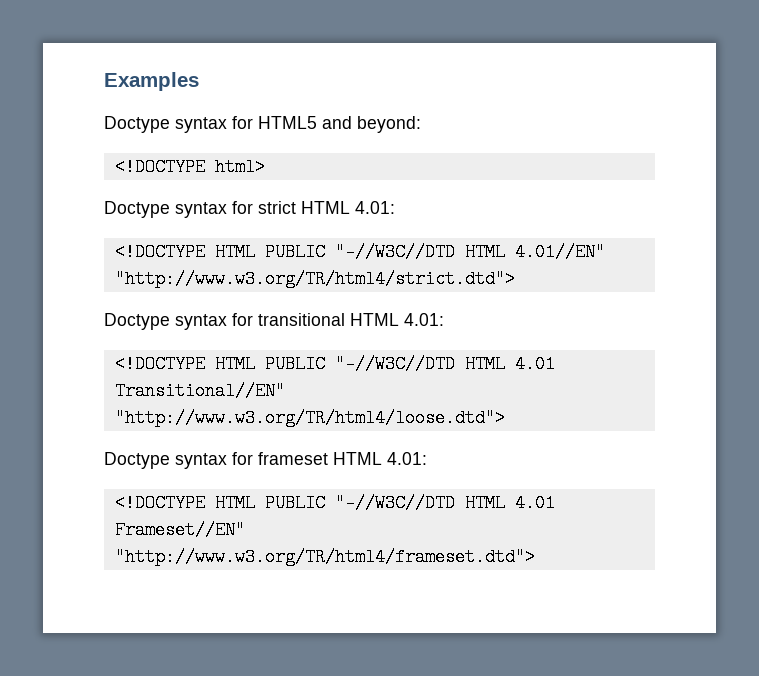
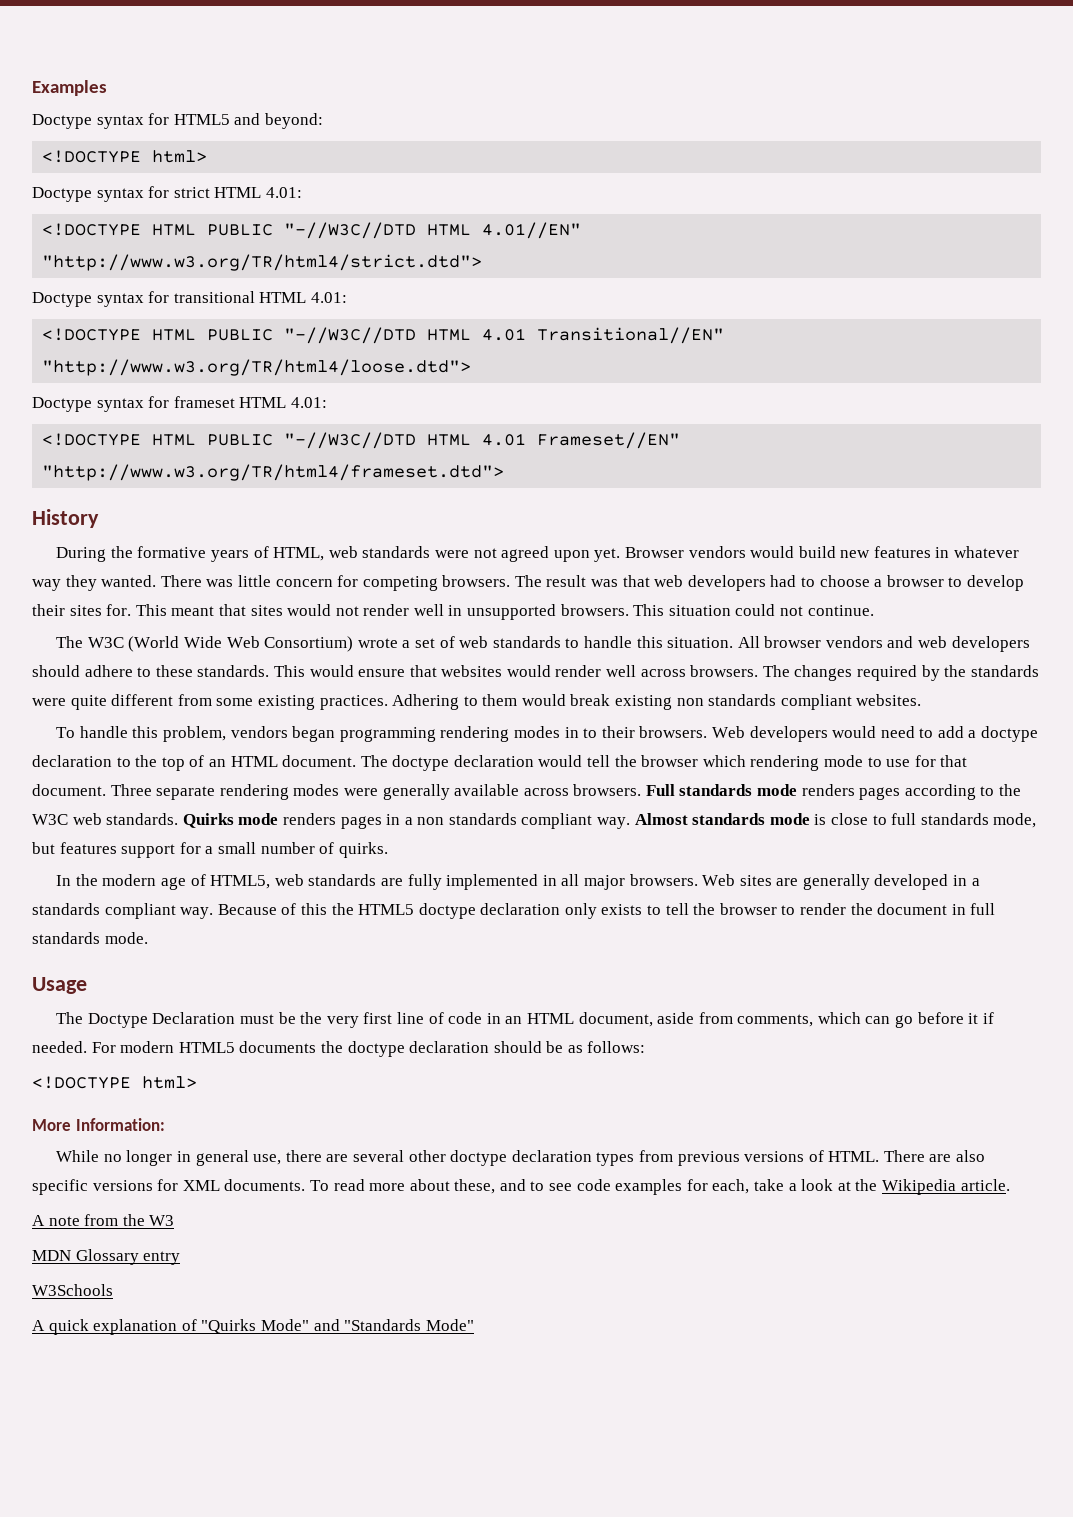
+ History
+ During the formative years of HTML, web standards were not agreed upon yet. Browser vendors would build new features in whatever way they wanted. There was little concern for competing browsers. The result was that web developers had to choose a browser to develop their sites for. This meant that sites would not render well in unsupported browsers. This situation could not continue.
+ The W3C (World Wide Web Consortium) wrote a set of web standards to handle this situation. All browser vendors and web developers should adhere to these standards. This would ensure that websites would render well across browsers. The changes required by the standards were quite different from some existing practices. Adhering to them would break existing non standards compliant websites.
+ To handle this problem, vendors began programming rendering modes in to their browsers. Web developers would need to add a doctype declaration to the top of an HTML document. The doctype declaration would tell the browser which rendering mode to use for that document. Three separate rendering modes were generally available across browsers. Full standards mode renders pages according to the W3C web standards. Quirks mode renders pages in a non standards compliant way. Almost standards mode is close to full standards mode, but features support for a small number of quirks.
+ In the modern age of HTML5, web standards are fully implemented in all major browsers. Web sites are generally developed in a standards compliant way. Because of this the HTML5 doctype declaration only exists to tell the browser to render the document in full standards mode.
+ Usage
+ The Doctype Declaration must be the very first line of code in an HTML document, aside from comments, which can go before it if needed. For modern HTML5 documents the doctype declaration should be as follows:
+ <!DOCTYPE html>
+ More Information:
+ While no longer in general use, there are several other doctype declaration types from previous versions of HTML. There are also specific versions for XML documents. To read more about these, and to see code examples for each, take a look at the Wikipedia article.
+ A note from the W3
+ MDN Glossary entry
+ W3Schools
+ A quick explanation of "Quirks Mode" and "Standards Mode"

